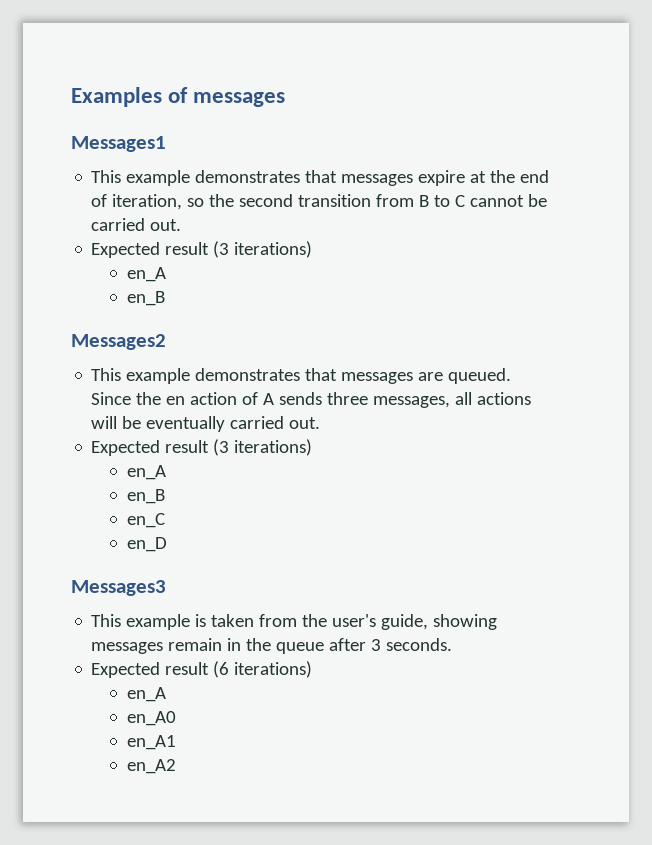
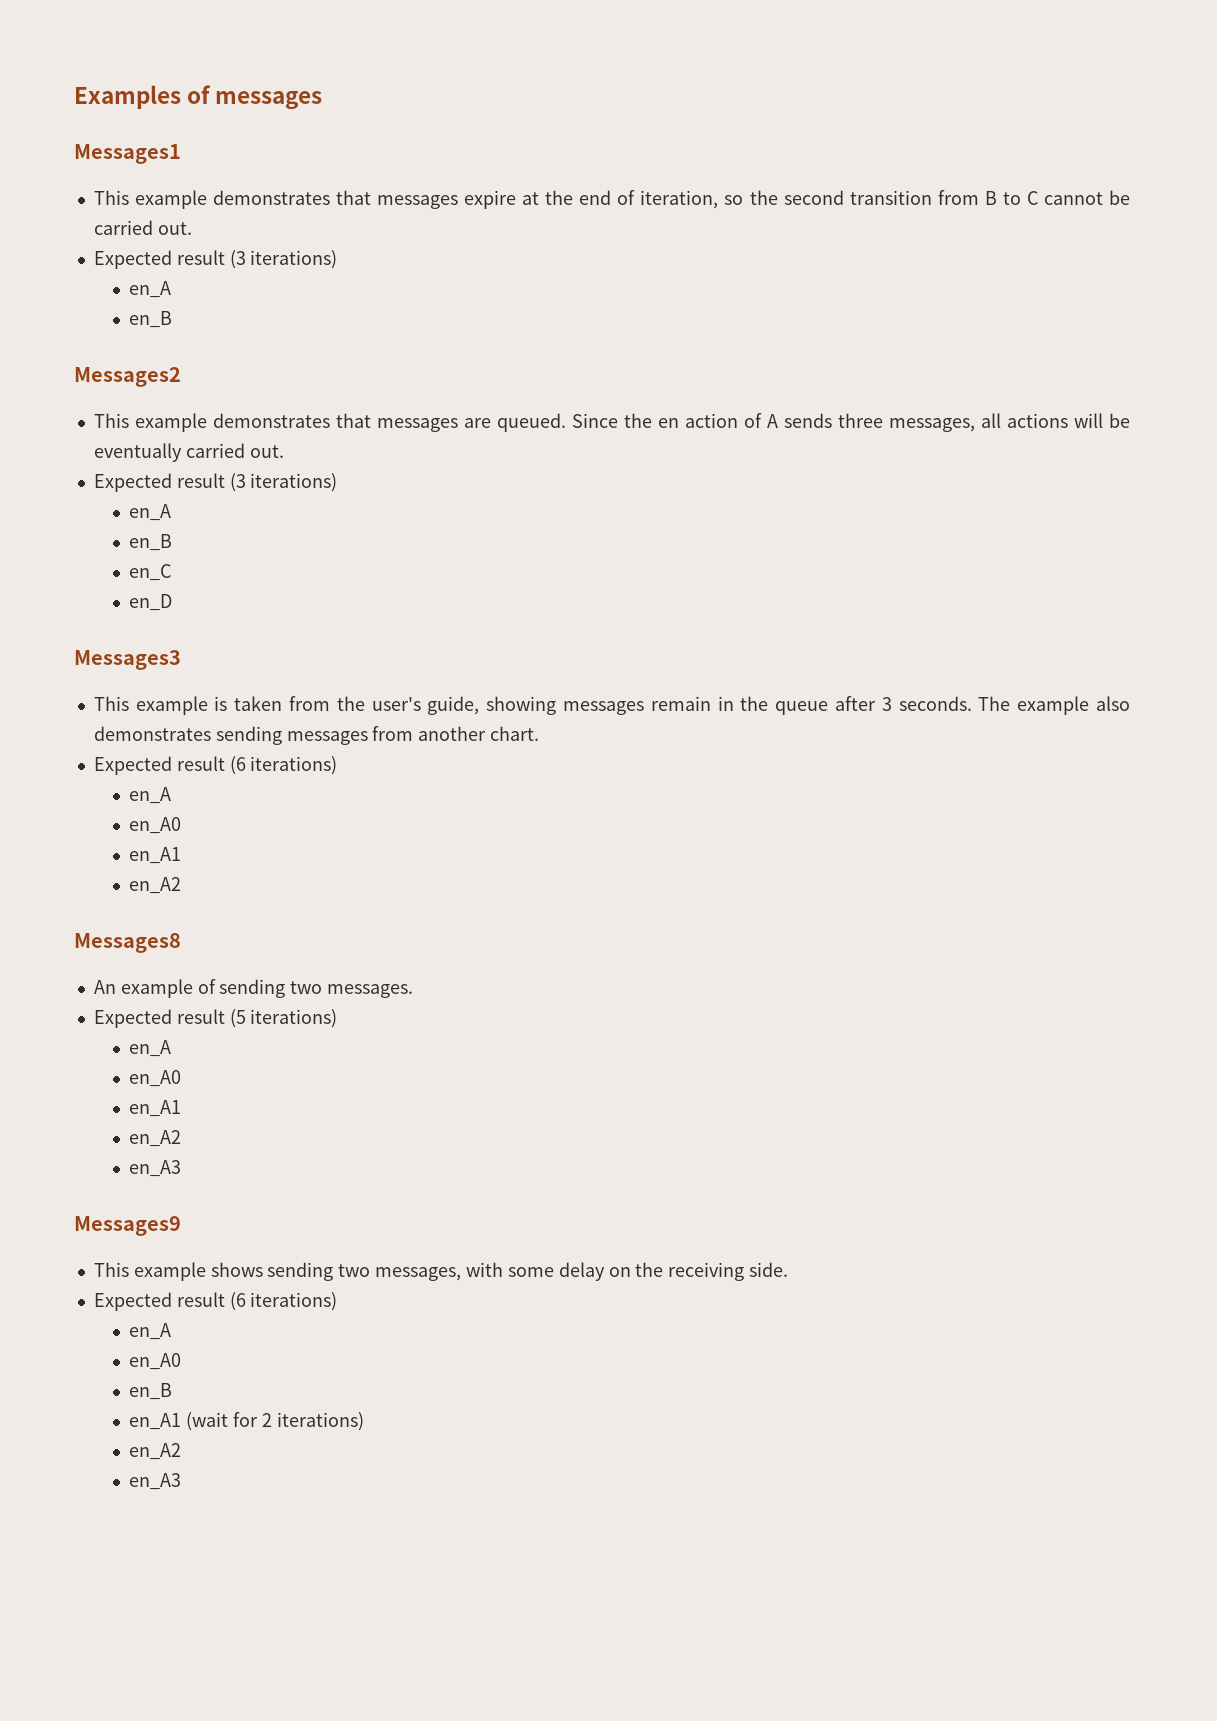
+ The example also demonstrates sending messages from another chart.
+ Messages8
+ An example of sending two messages.
+ Expected result (5 iterations)
+ en_A
+ en_A0
+ en_A1
+ en_A2
+ en_A3
+ Messages9
+ This example shows sending two messages, with some delay on the receiving side.
+ Expected result (6 iterations)
+ en_A
+ en_A0
+ en_B
+ en_A1 (wait for 2 iterations)
+ en_A2
+ en_A3

